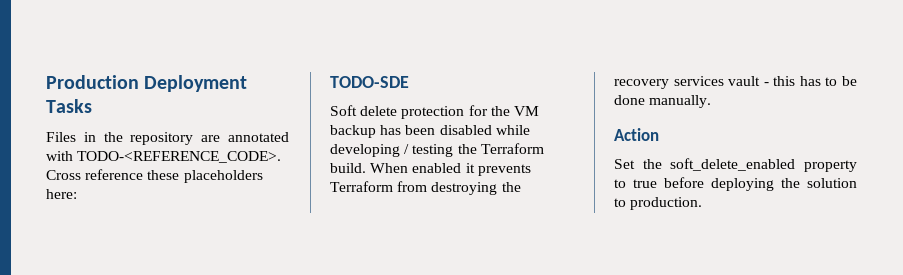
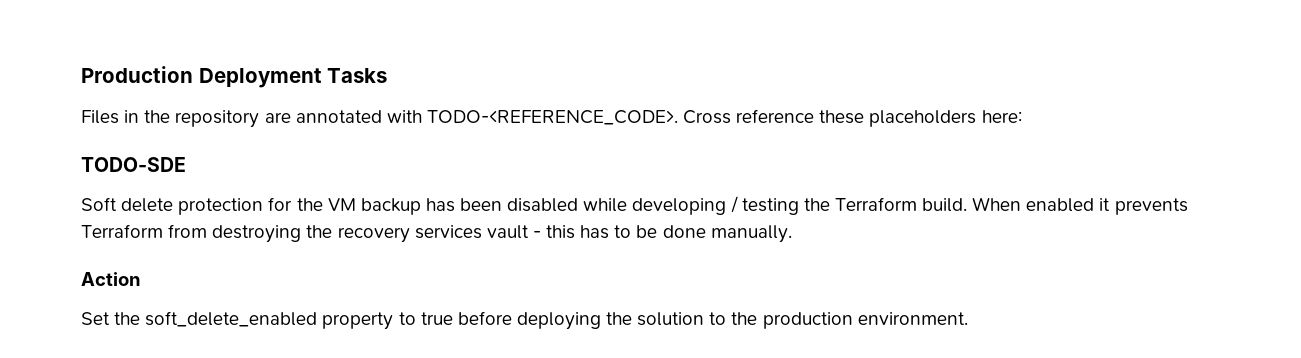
- Set the soft_delete_enabled property to true before deploying the solution to production.
+ Set the soft_delete_enabled property to true before deploying the solution to the production environment.

